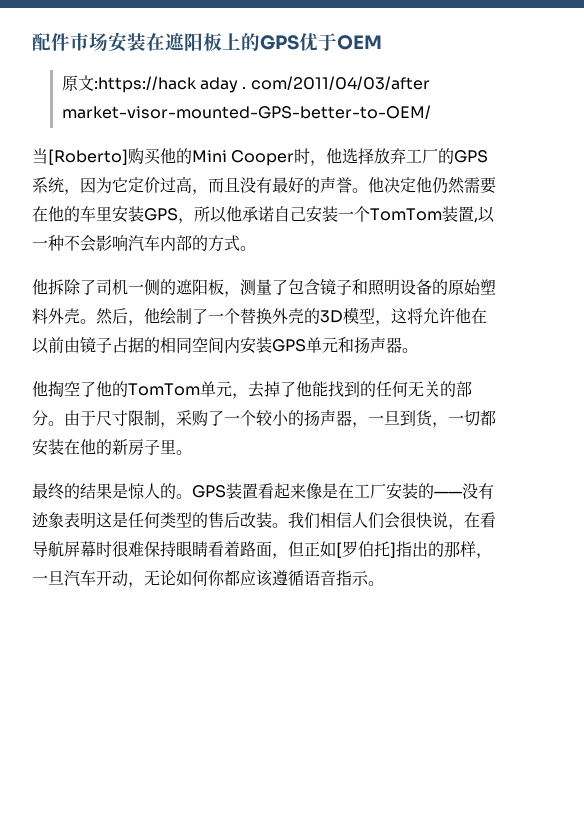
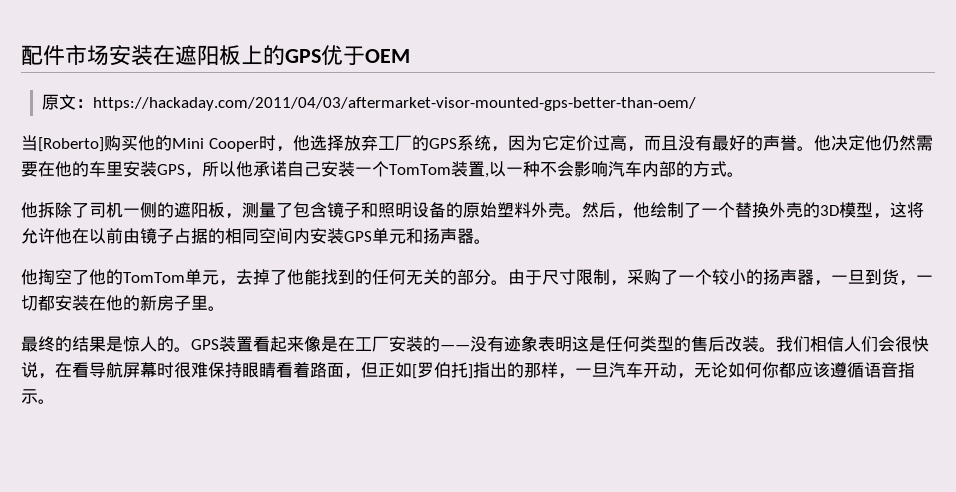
- 原文:https://hack aday . com/2011/04/03/after market-visor-mounted-GPS-better-to-OEM/
+ 原文：https://hackaday.com/2011/04/03/aftermarket-visor-mounted-gps-better-than-oem/

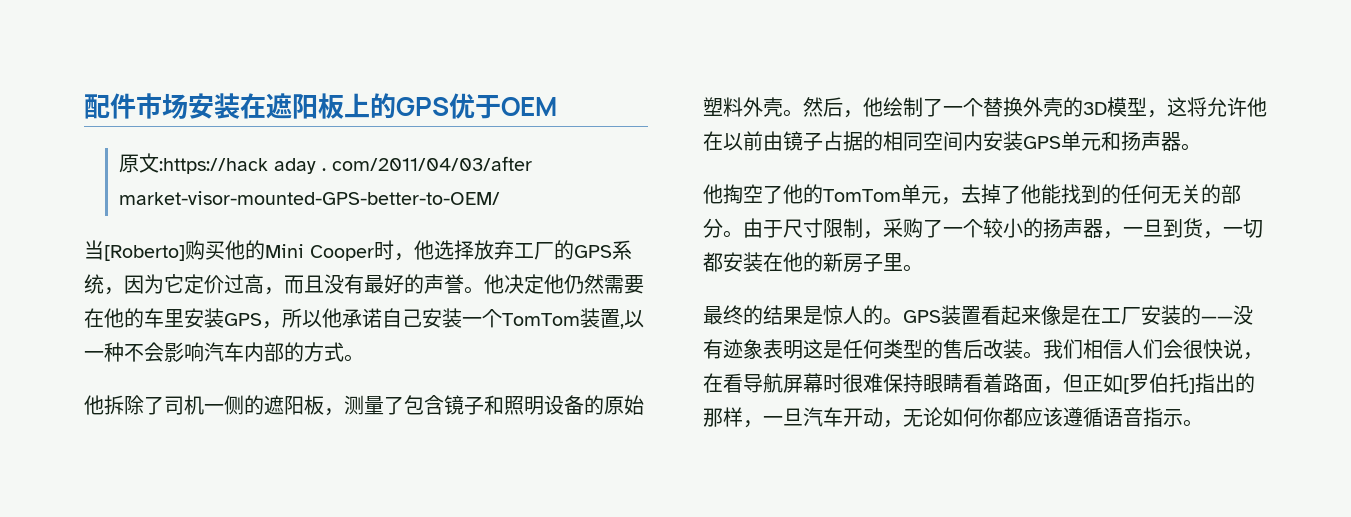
- 原文：https://hackaday.com/2011/04/03/aftermarket-visor-mounted-gps-better-than-oem/
+ 原文:https://hack aday . com/2011/04/03/after market-visor-mounted-GPS-better-to-OEM/

